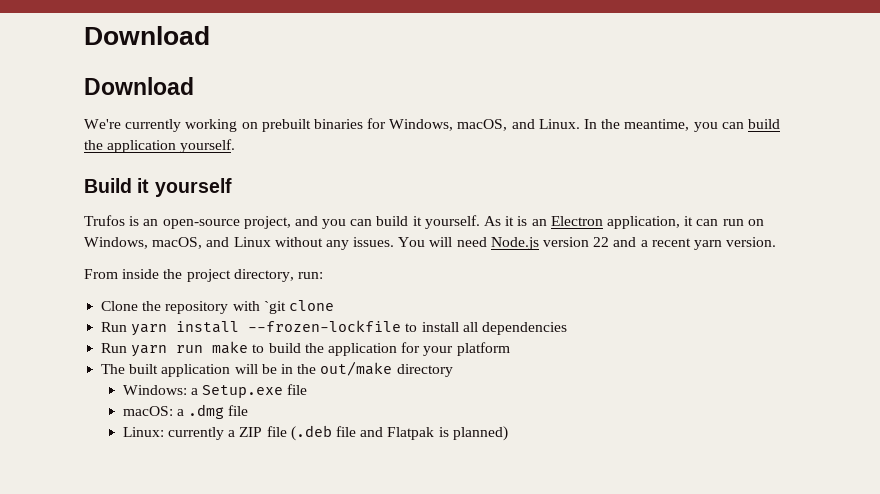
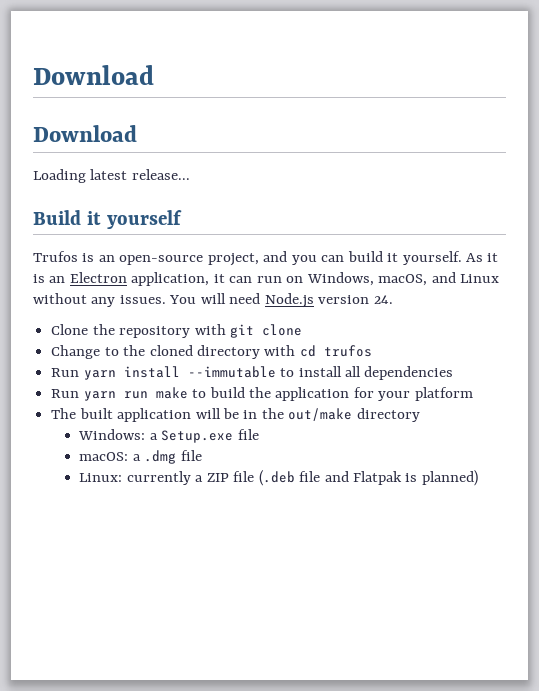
- We're currently working on prebuilt binaries for Windows, macOS, and Linux. In the meantime, you can build the application yourself.
+ Loading latest release...
- You will need Node.js version 22 and a recent yarn version.
- From inside the project directory, run:
+ You will need Node.js version 24.
- Clone the repository with `git clone
+ Clone the repository with git clone
+ Change to the cloned directory with cd trufos
- Run yarn install --frozen-lockfile to install all dependencies
+ Run yarn install --immutable to install all dependencies

